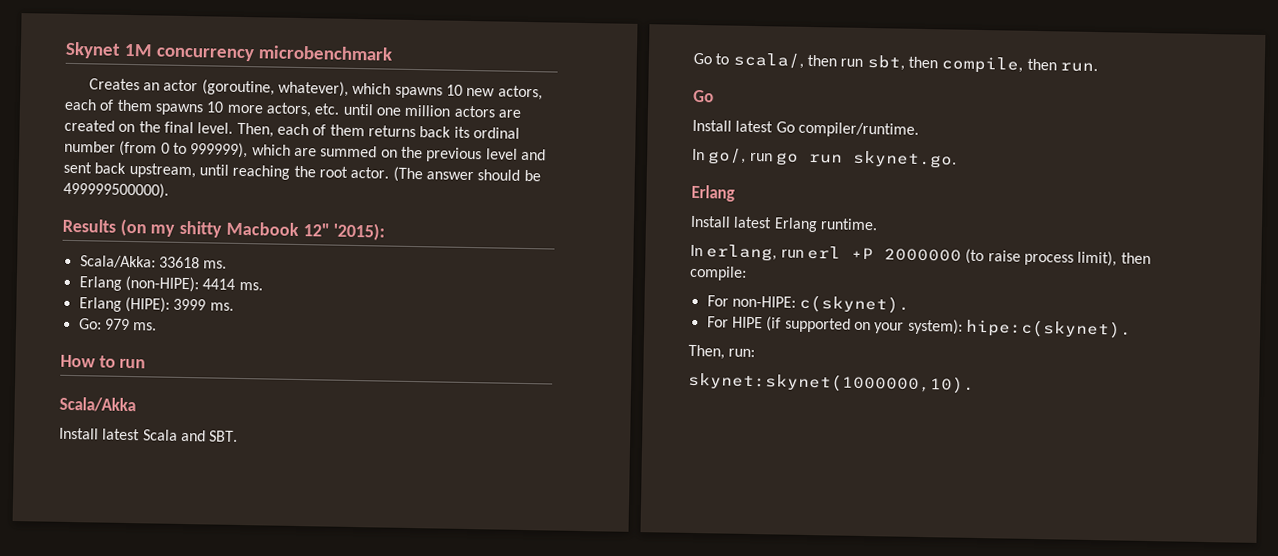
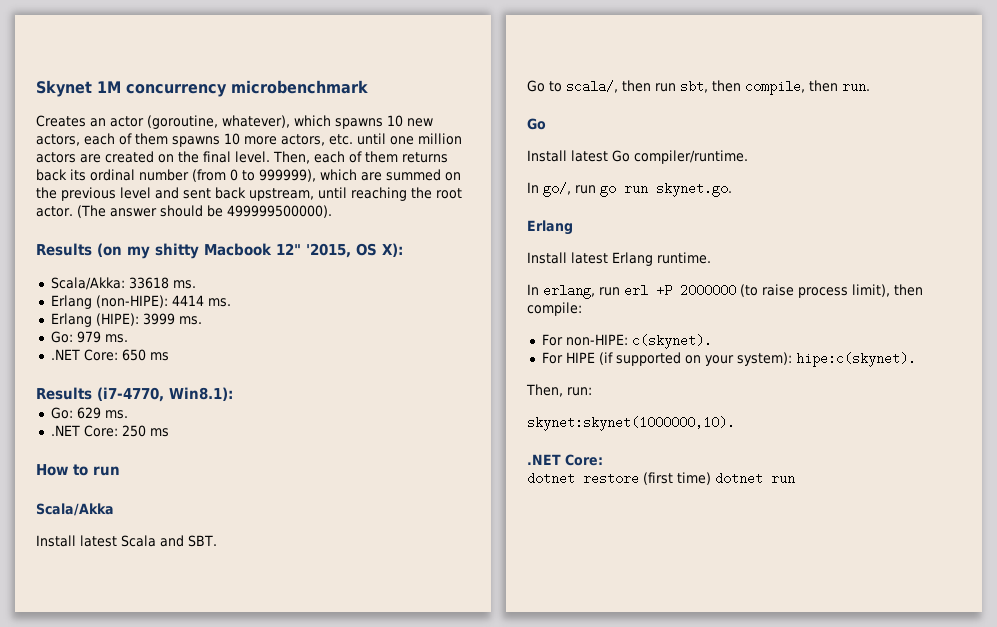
- Results (on my shitty Macbook 12" '2015):
+ Results (on my shitty Macbook 12" '2015, OS X):
+ .NET Core: 650 ms
+ Results (i7-4770, Win8.1):
+ Go: 629 ms.
+ .NET Core: 250 ms
  skynet:skynet(1000000,10).
+ .NET Core:
+ dotnet restore (first time) dotnet run

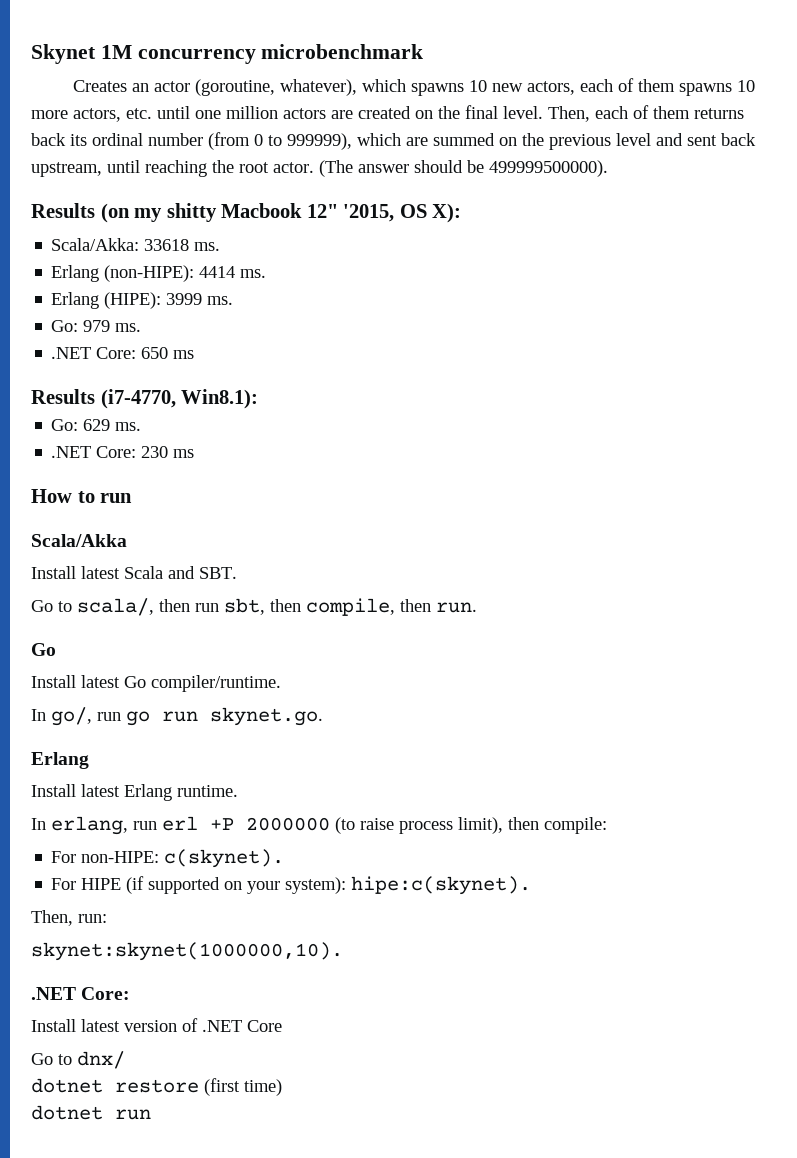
- .NET Core: 250 ms
+ .NET Core: 230 ms
+ Install latest version of .NET Core
+ Go to dnx/
- dotnet restore (first time) dotnet run
+ dotnet restore (first time)
+ dotnet run

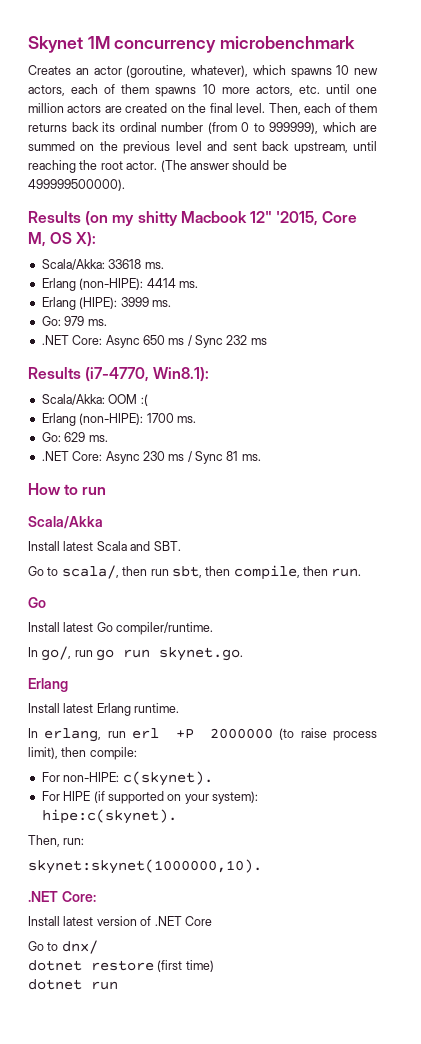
- Results (on my shitty Macbook 12" '2015, OS X):
+ Results (on my shitty Macbook 12" '2015, Core M, OS X):
- .NET Core: 650 ms
+ .NET Core: Async 650 ms / Sync 232 ms
+ Scala/Akka: OOM :(
+ Erlang (non-HIPE): 1700 ms.
- .NET Core: 230 ms
+ .NET Core: Async 230 ms / Sync 81 ms.

